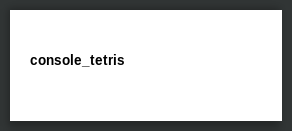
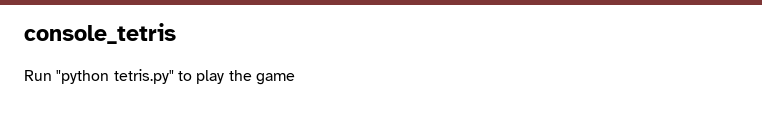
+ Run "python tetris.py" to play the game

